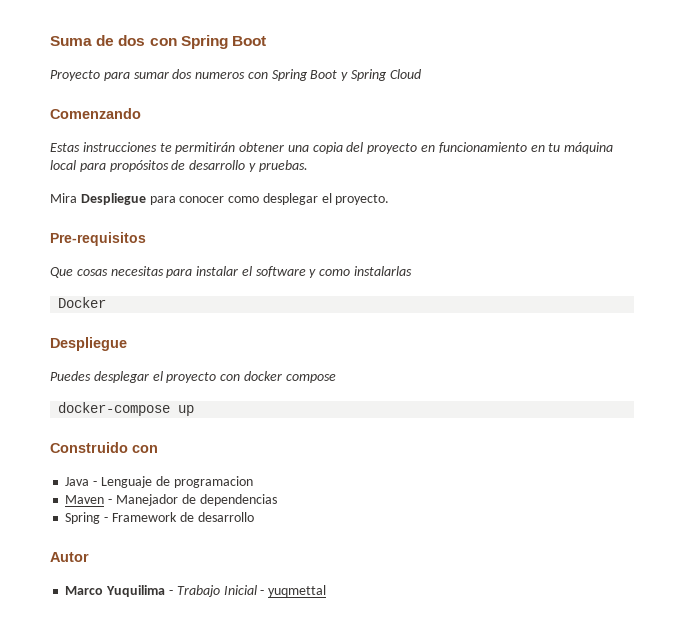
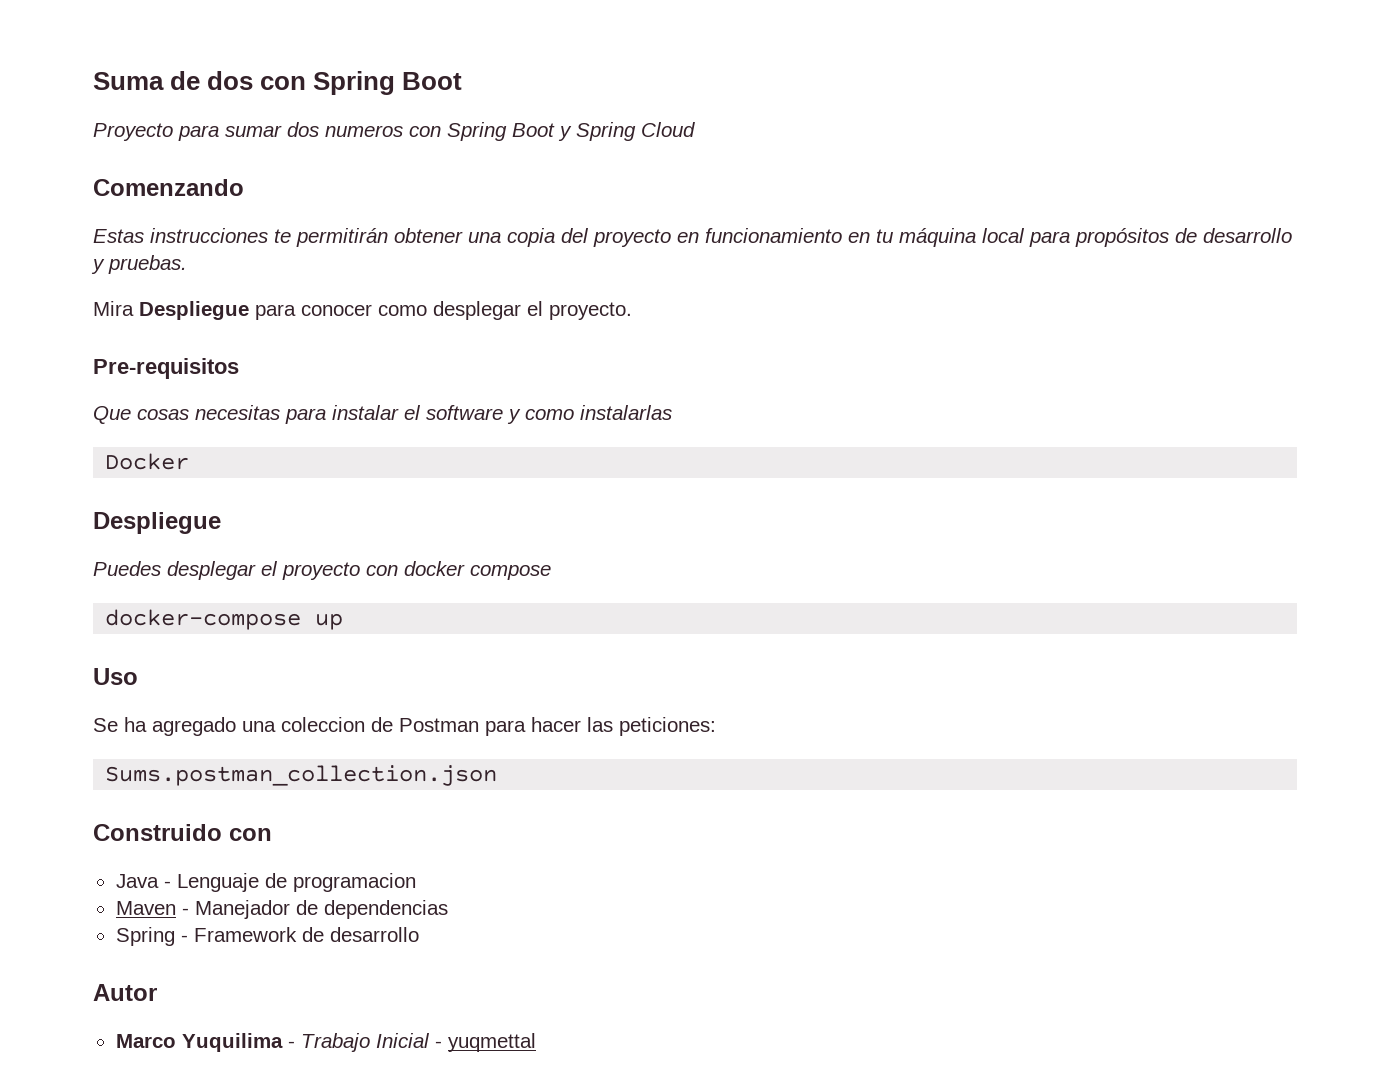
+ Uso
+ Se ha agregado una coleccion de Postman para hacer las peticiones:
+ Sums.postman_collection.json

